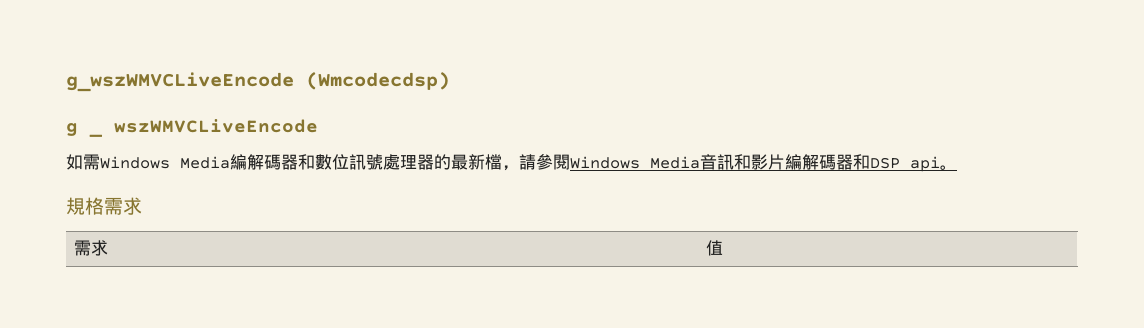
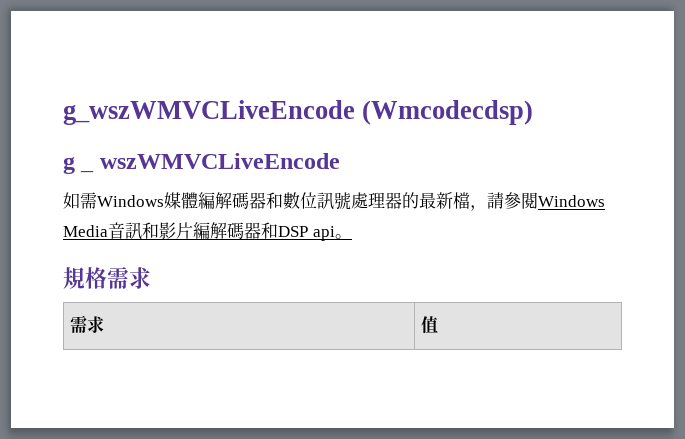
- 如需Windows Media編解碼器和數位訊號處理器的最新檔，請參閱Windows Media音訊和影片編解碼器和DSP api。
+ 如需Windows媒體編解碼器和數位訊號處理器的最新檔，請參閱Windows Media音訊和影片編解碼器和DSP api。

